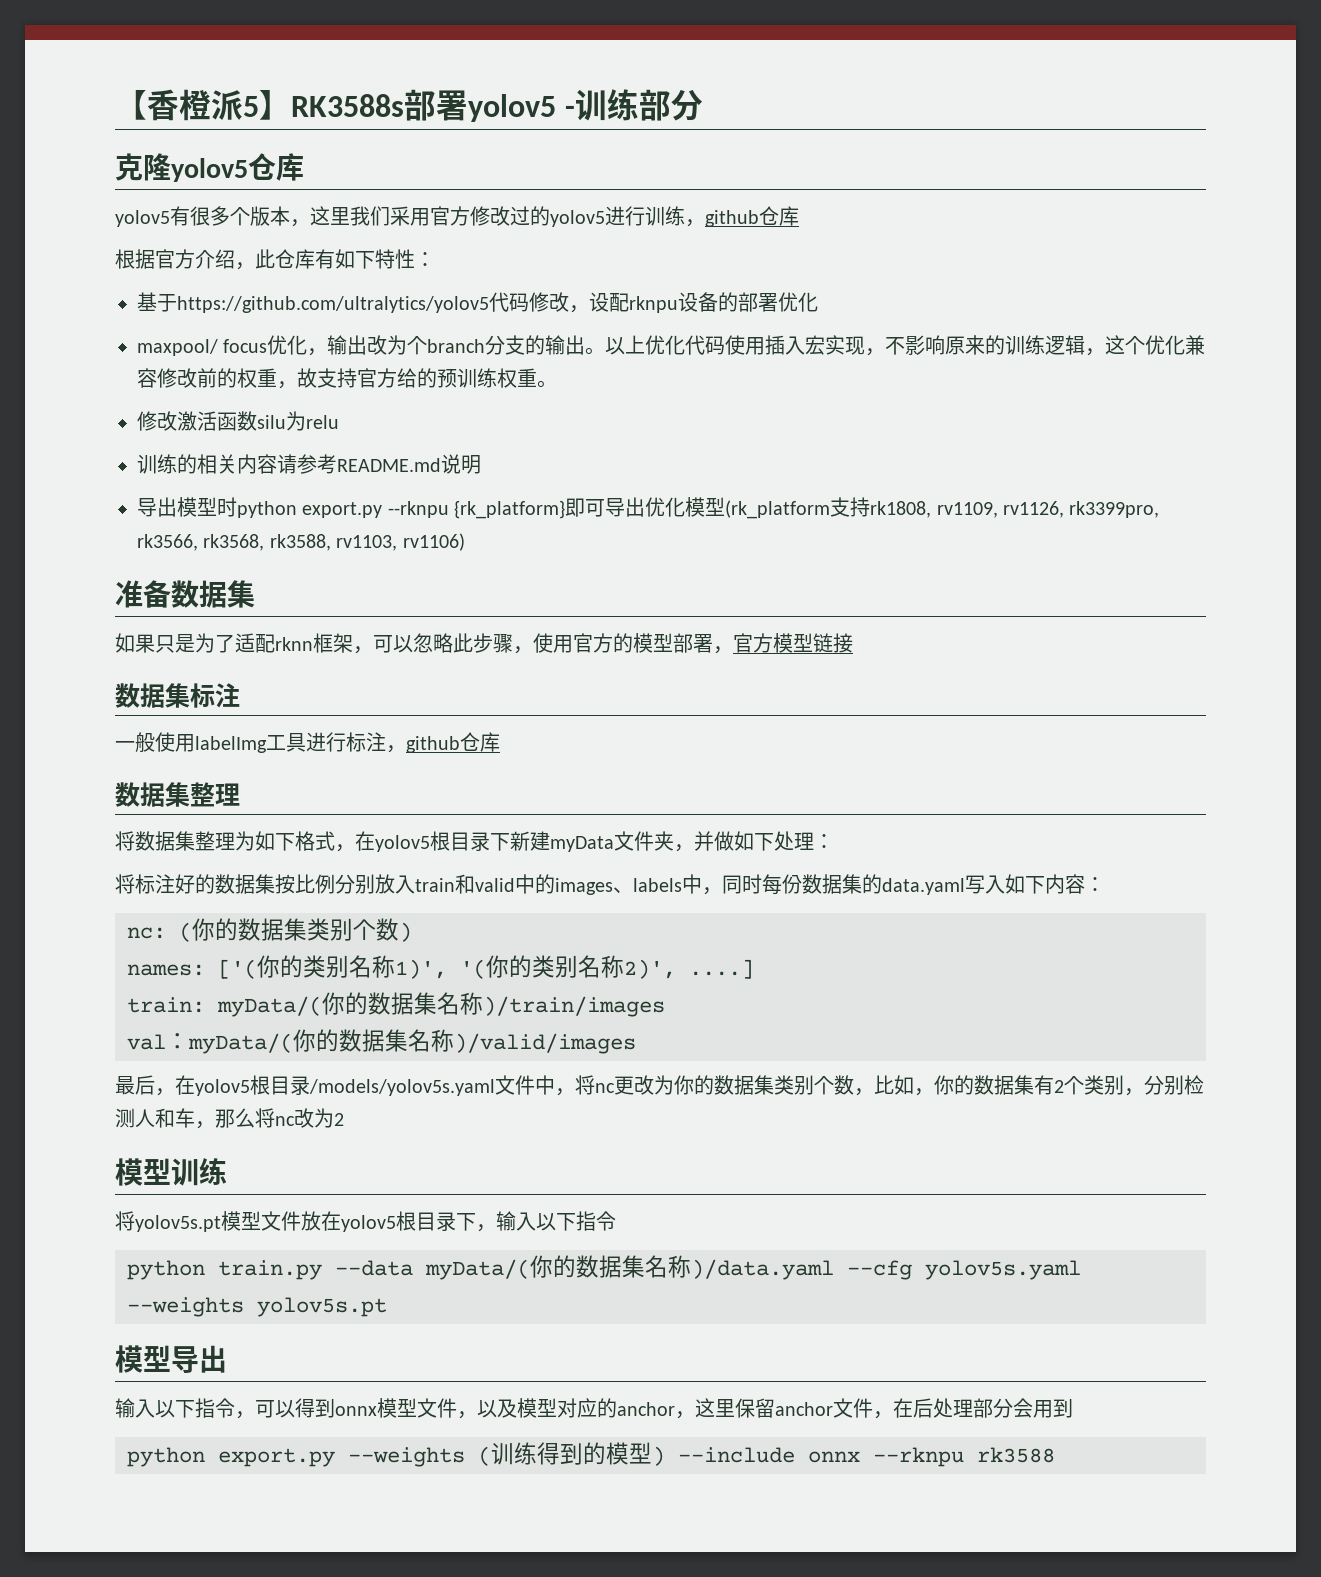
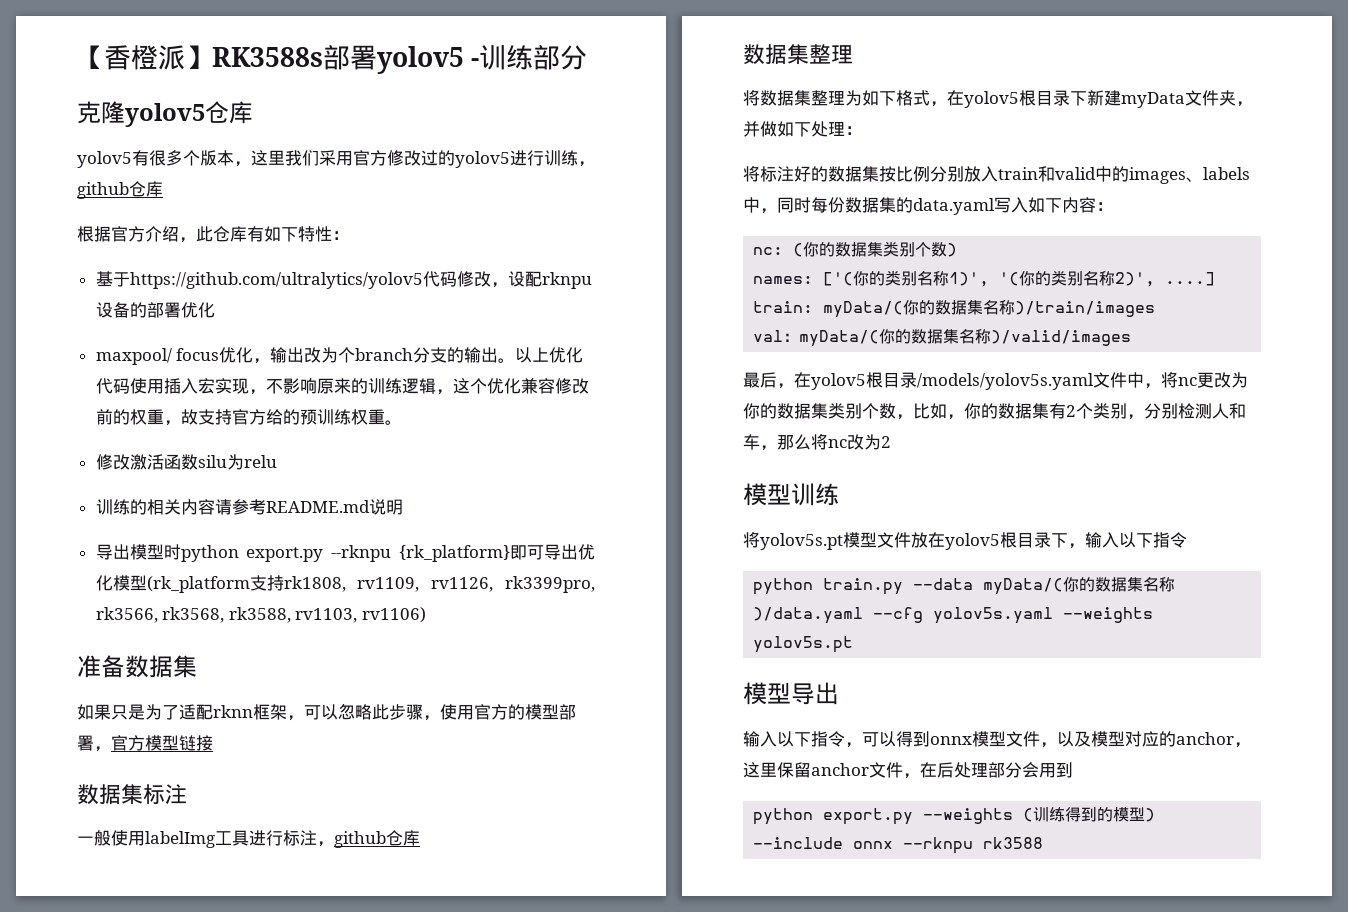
- 【香橙派5】RK3588s部署yolov5 -训练部分
+ 【香橙派】RK3588s部署yolov5 -训练部分

